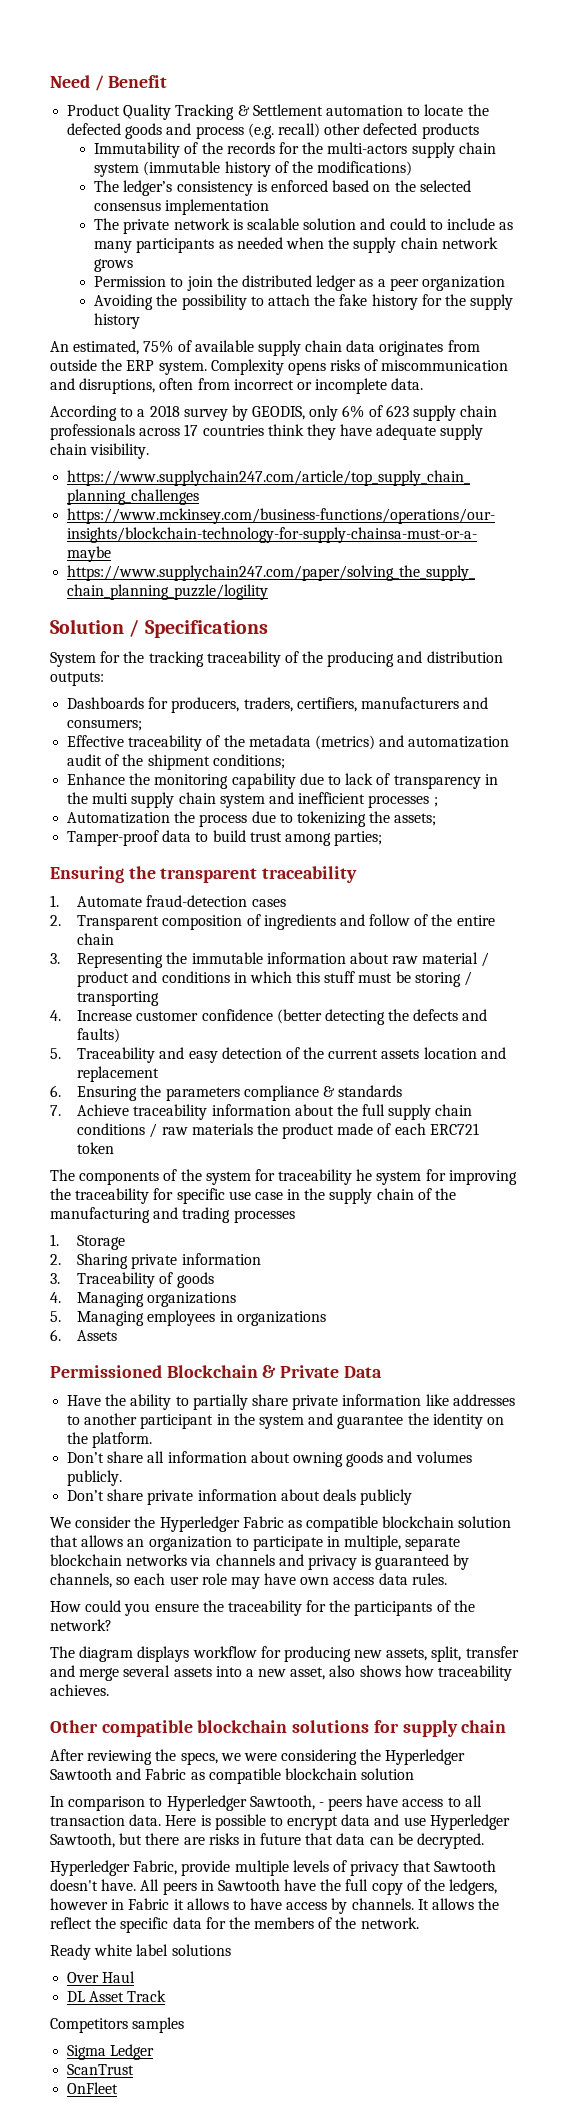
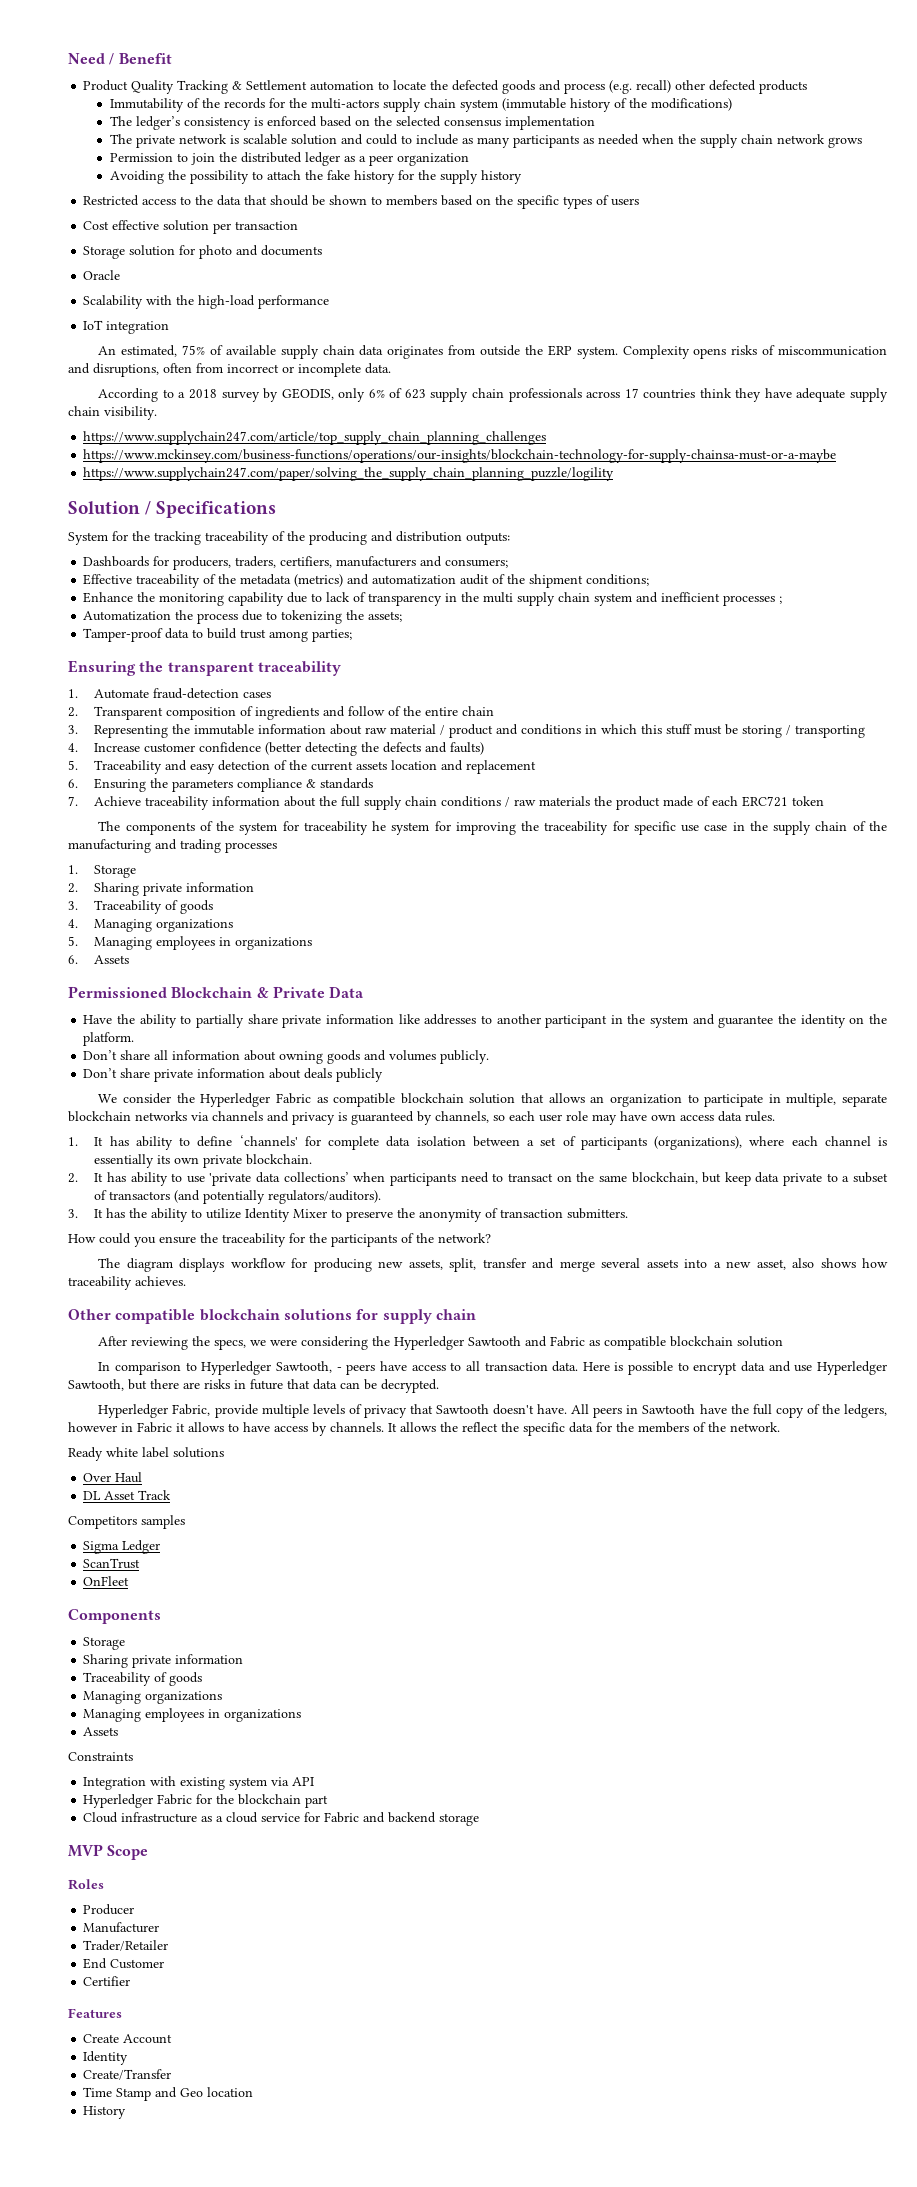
+ Restricted access to the data that should be shown to members based on the specific types of users
+ Cost effective solution per transaction
+ Storage solution for photo and documents
+ Oracle
+ Scalability with the high-load performance
+ IoT integration
+ 1. It has ability to define ‘channels' for complete data isolation between a set of participants (organizations), where each channel is essentially its own private blockchain.
+ 2. It has ability to use 'private data collections’ when participants need to transact on the same blockchain, but keep data private to a subset of transactors (and potentially regulators/auditors).
+ 3. It has the ability to utilize Identity Mixer to preserve the anonymity of transaction submitters.
+ Components
+ Storage
+ Sharing private information
+ Traceability of goods
+ Managing organizations
+ Managing employees in organizations
+ Assets
+ Constraints
+ Integration with existing system via API
+ Hyperledger Fabric for the blockchain part
+ Cloud infrastructure as a cloud service for Fabric and backend storage
+ MVP Scope
+ Roles
+ Producer
+ Manufacturer
+ Trader/Retailer
+ End Customer
+ Certifier
+ Features
+ Create Account
+ Identity
+ Create/Transfer
+ Time Stamp and Geo location
+ History

